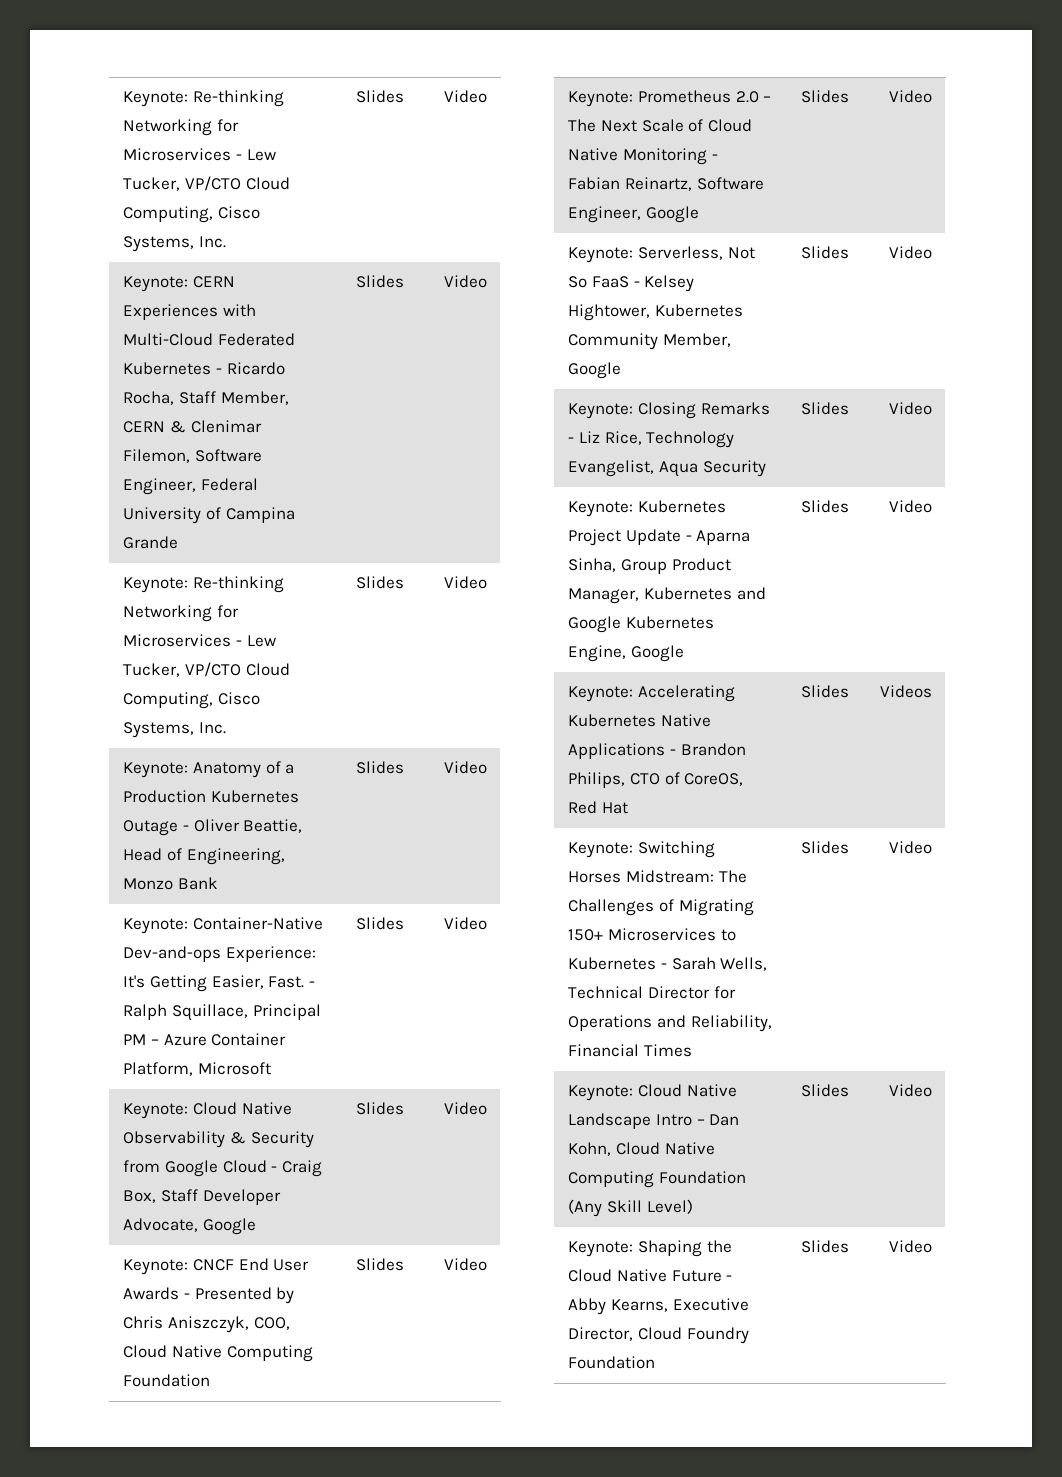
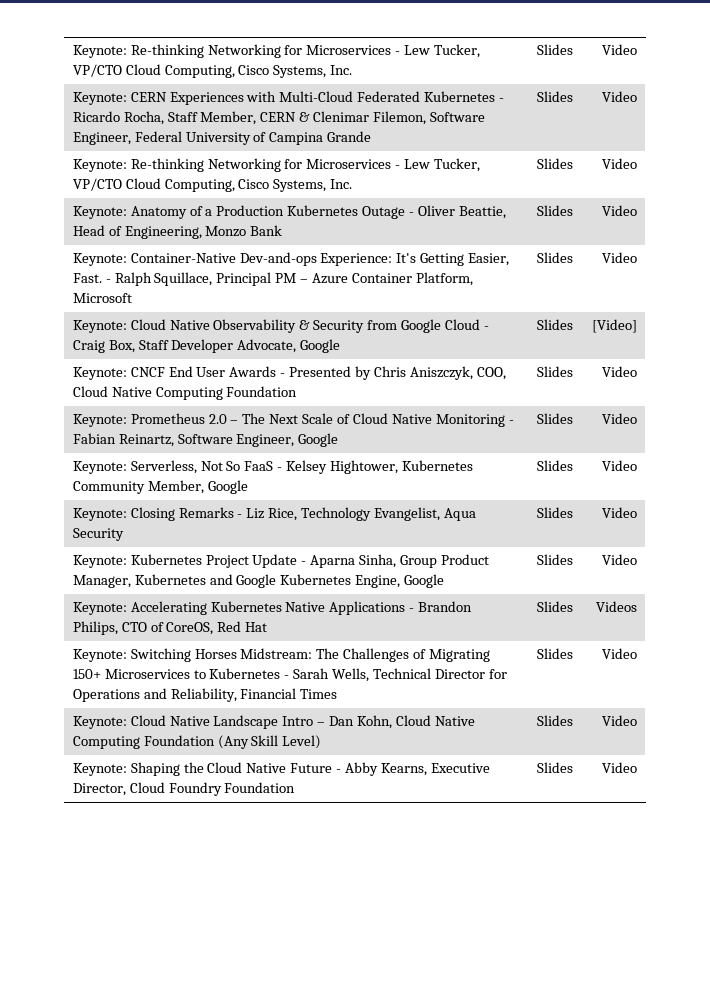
- Keynote: Cloud Native Observability & Security from Google Cloud - Craig Box, Staff Developer Advocate, Google | Slides | Video
+ Keynote: Cloud Native Observability & Security from Google Cloud - Craig Box, Staff Developer Advocate, Google | Slides | [Video]

